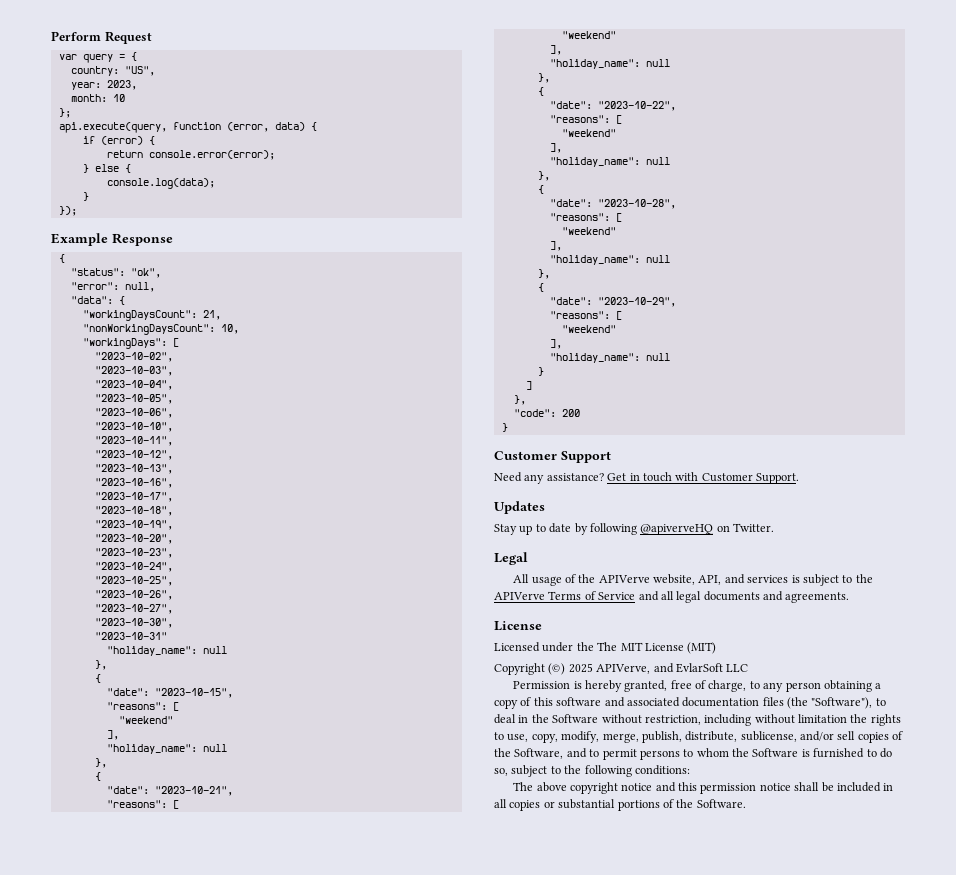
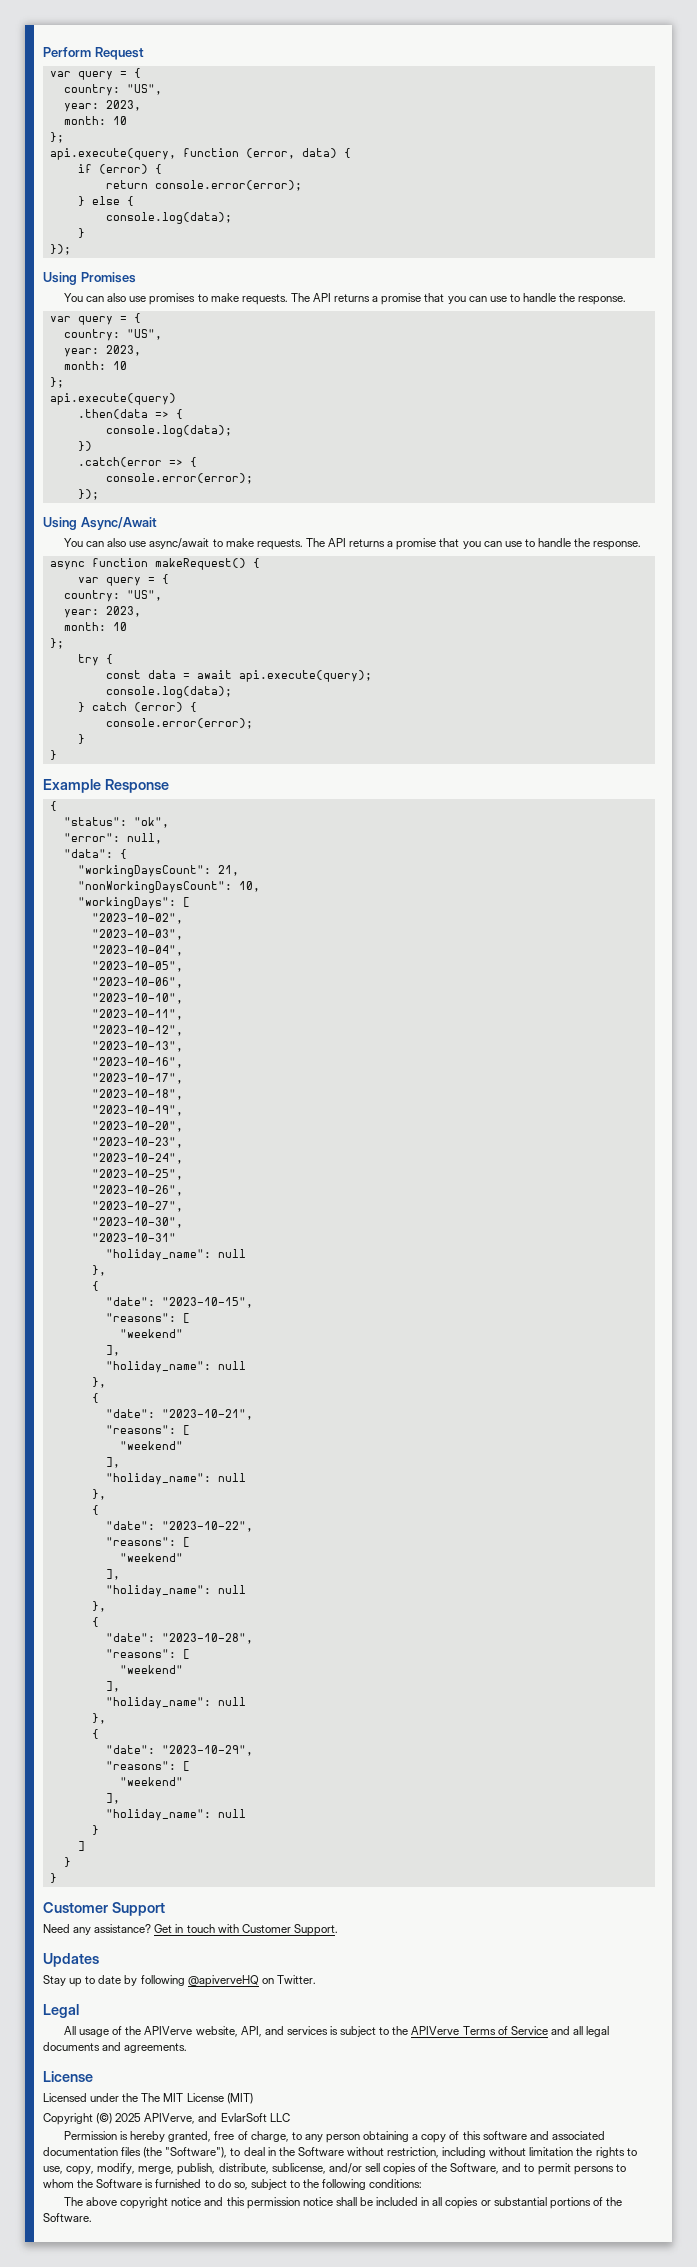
+ Using Promises
+ You can also use promises to make requests. The API returns a promise that you can use to handle the response.
+ var query = {
+ country: "US",
+ year: 2023,
+ month: 10
+ };
+ api.execute(query)
+ .then(data => {
+ console.log(data);
+ })
+ .catch(error => {
+ console.error(error);
+ });
+ Using Async/Await
+ You can also use async/await to make requests. The API returns a promise that you can use to handle the response.
+ async function makeRequest() {
+ var query = {
+ country: "US",
+ year: 2023,
+ month: 10
+ };
+ try {
+ const data = await api.execute(query);
+ console.log(data);
+ } catch (error) {
+ console.error(error);
+ }
+ }
  ]
- },
- "code": 200
+ }

